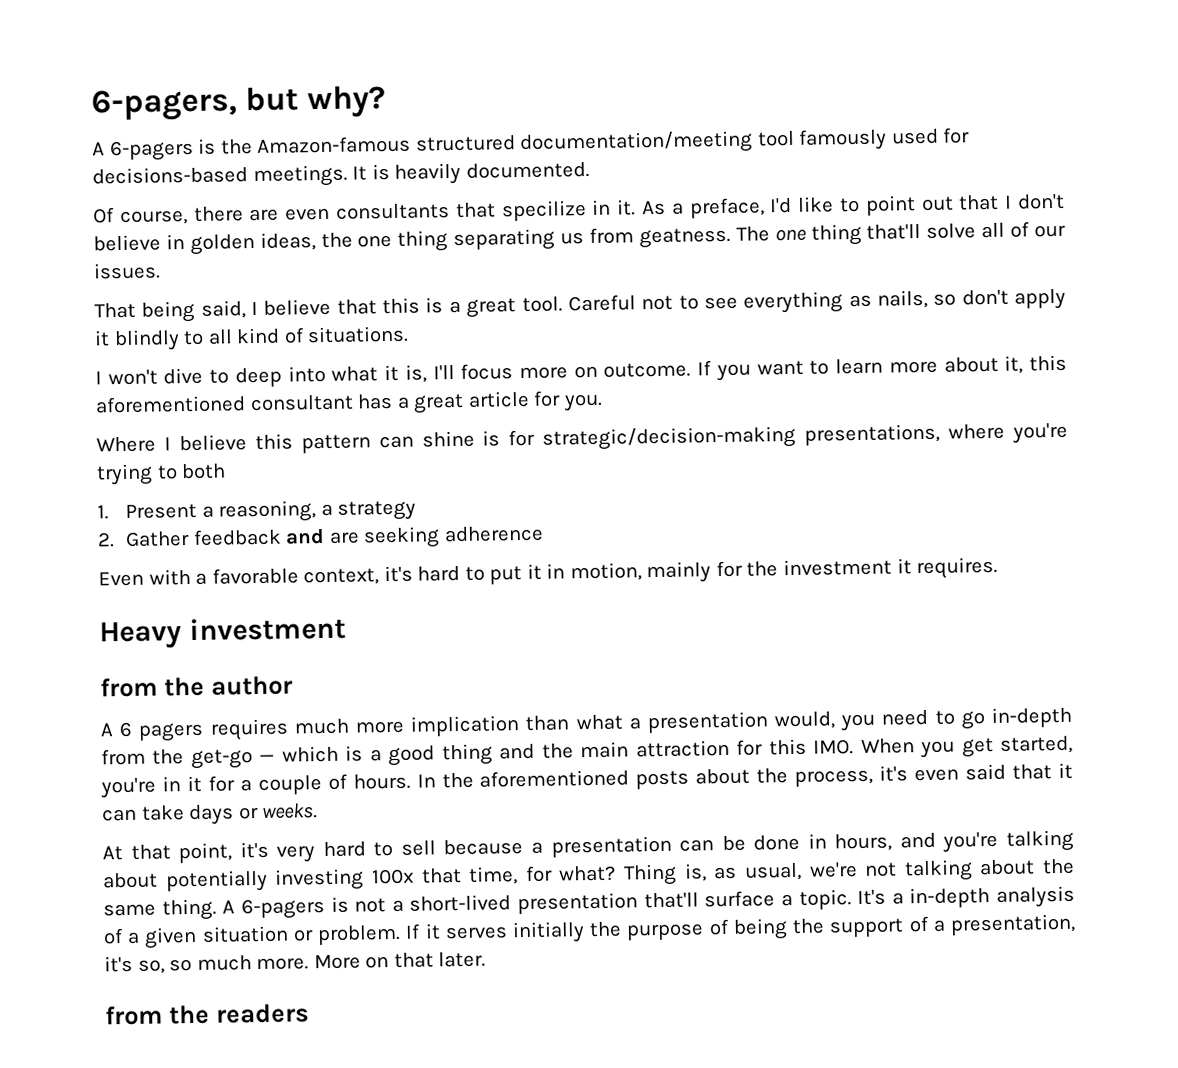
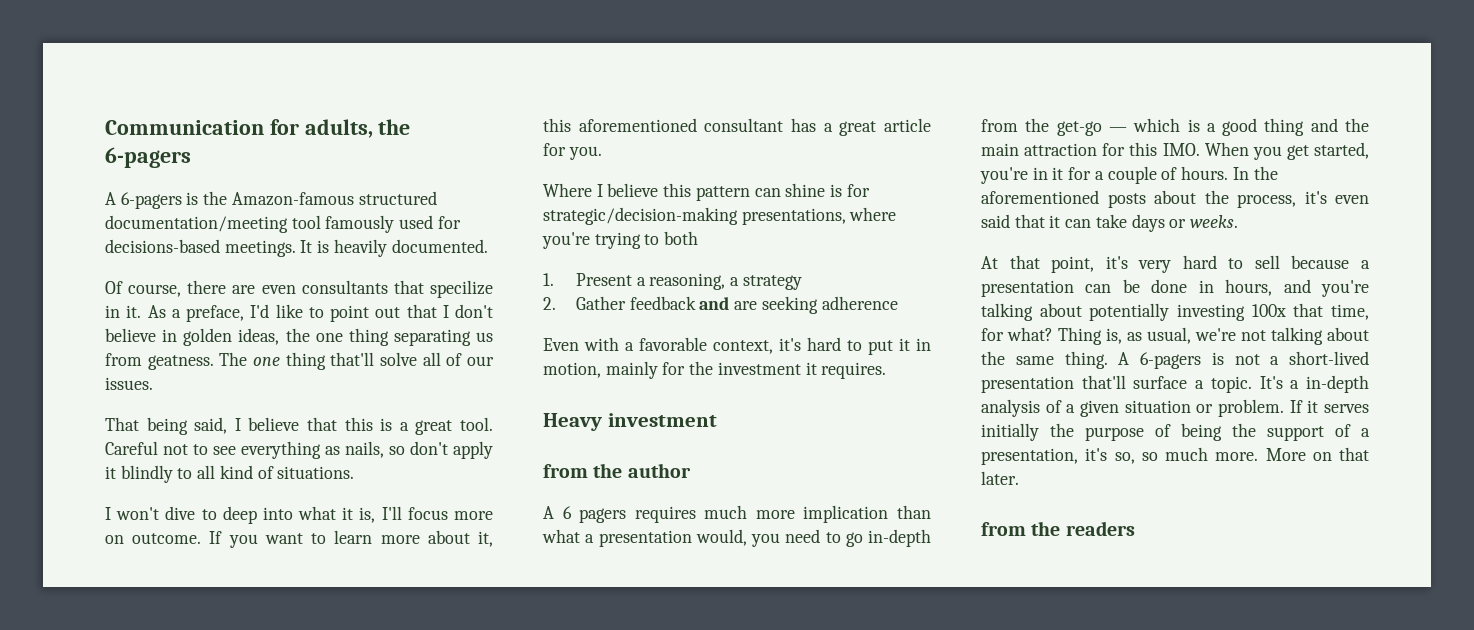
- 6-pagers, but why?
+ Communication for adults, the 6-pagers

